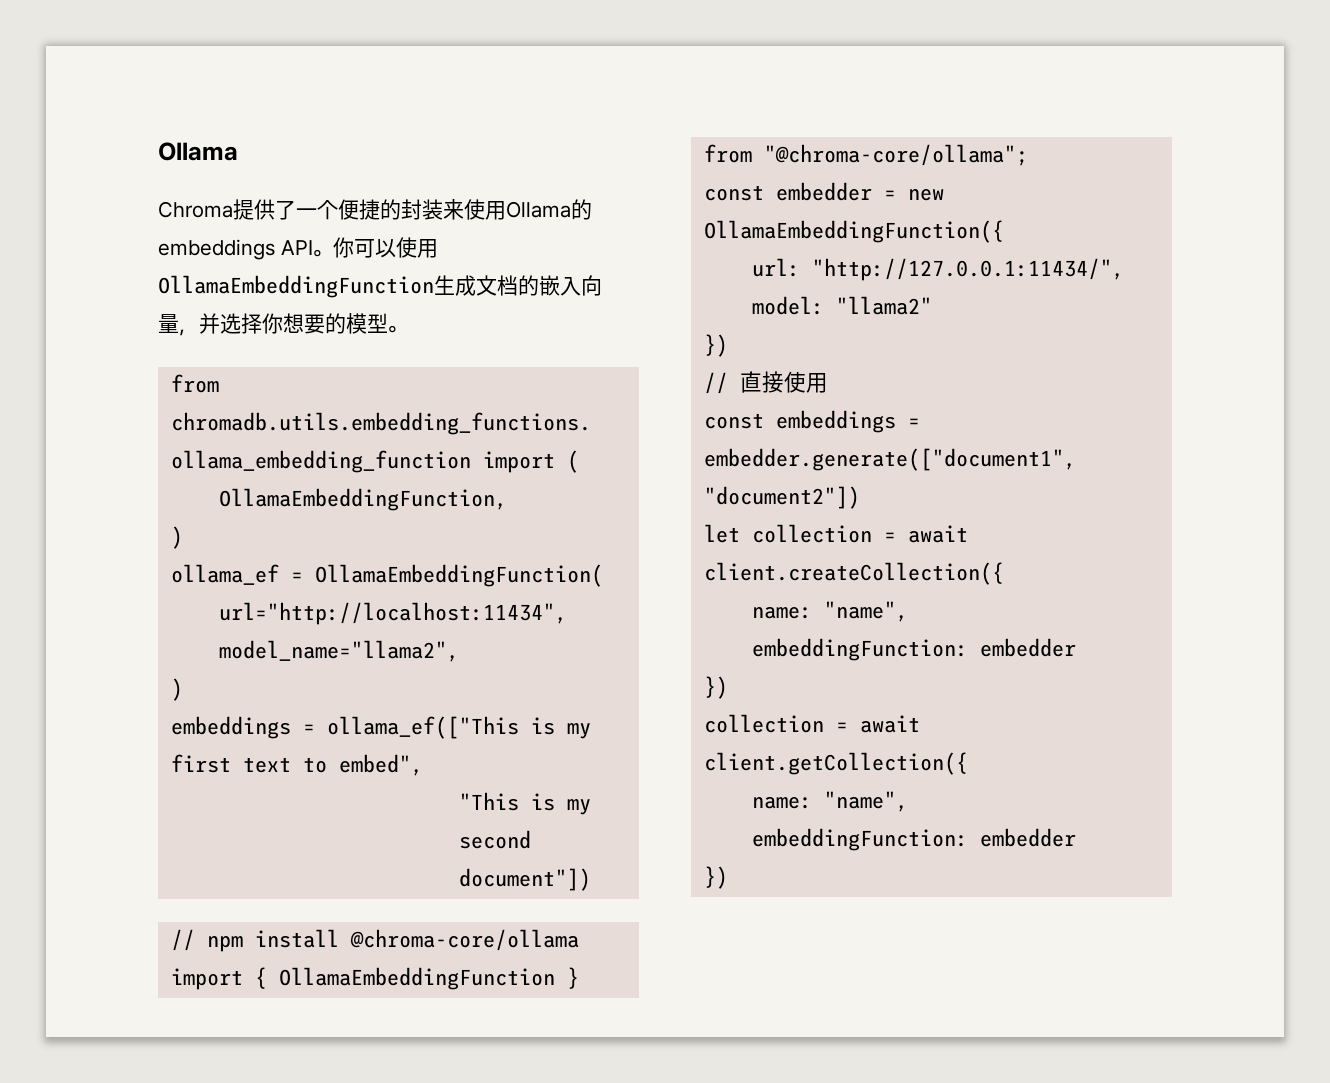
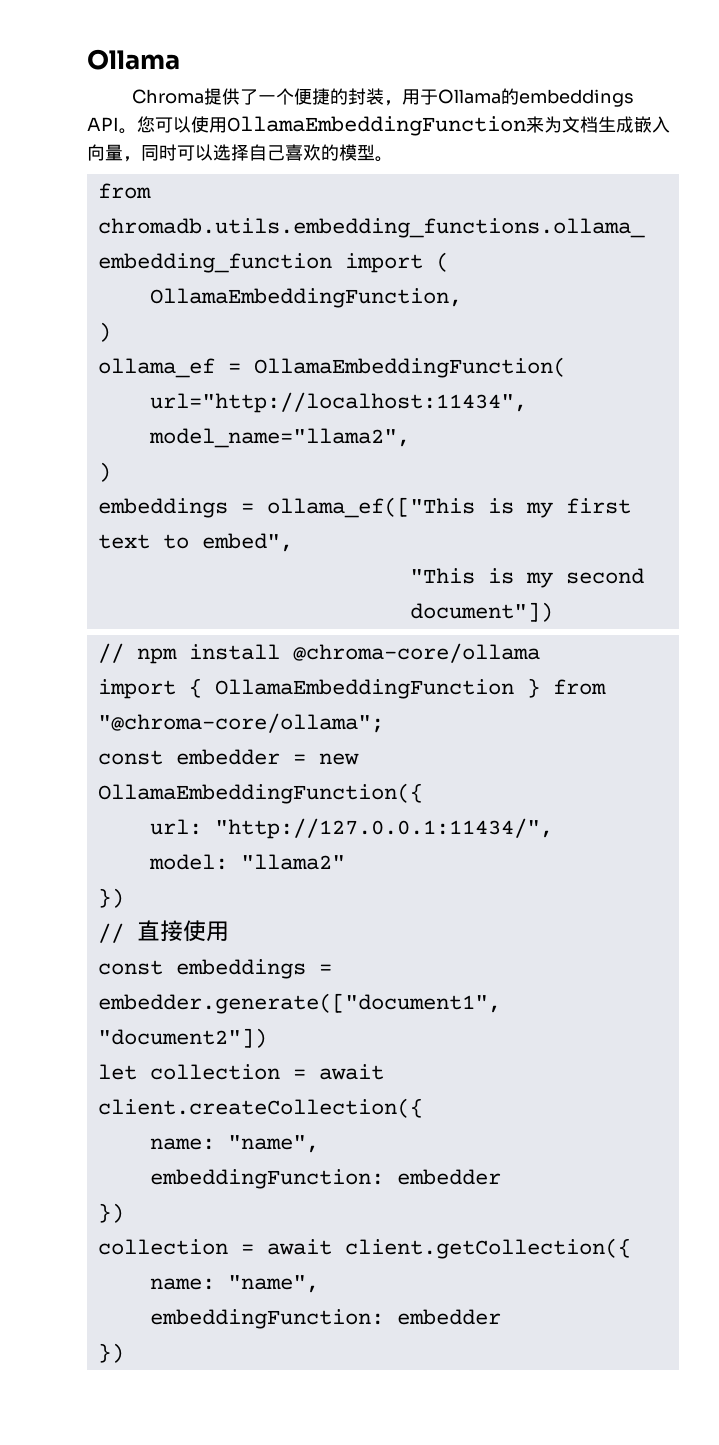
- Chroma提供了一个便捷的封装来使用Ollama的embeddings API。
+ Chroma提供了一个便捷的封装，用于Ollama的embeddings API。
- 你可以使用OllamaEmbeddingFunction生成文档的嵌入向量，并选择你想要的模型。
+ 您可以使用OllamaEmbeddingFunction来为文档生成嵌入向量，同时可以选择自己喜欢的模型。

